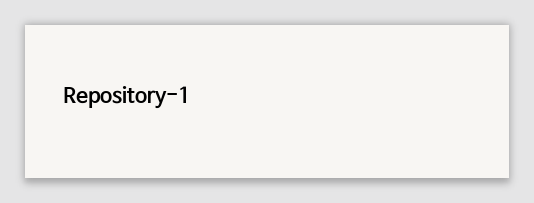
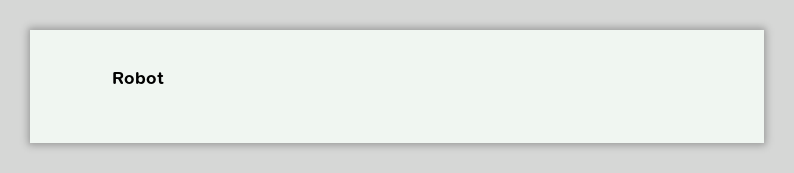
- Repository-1
+ Robot

